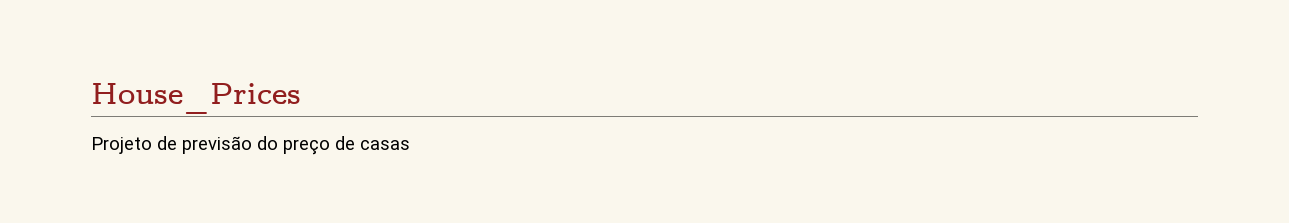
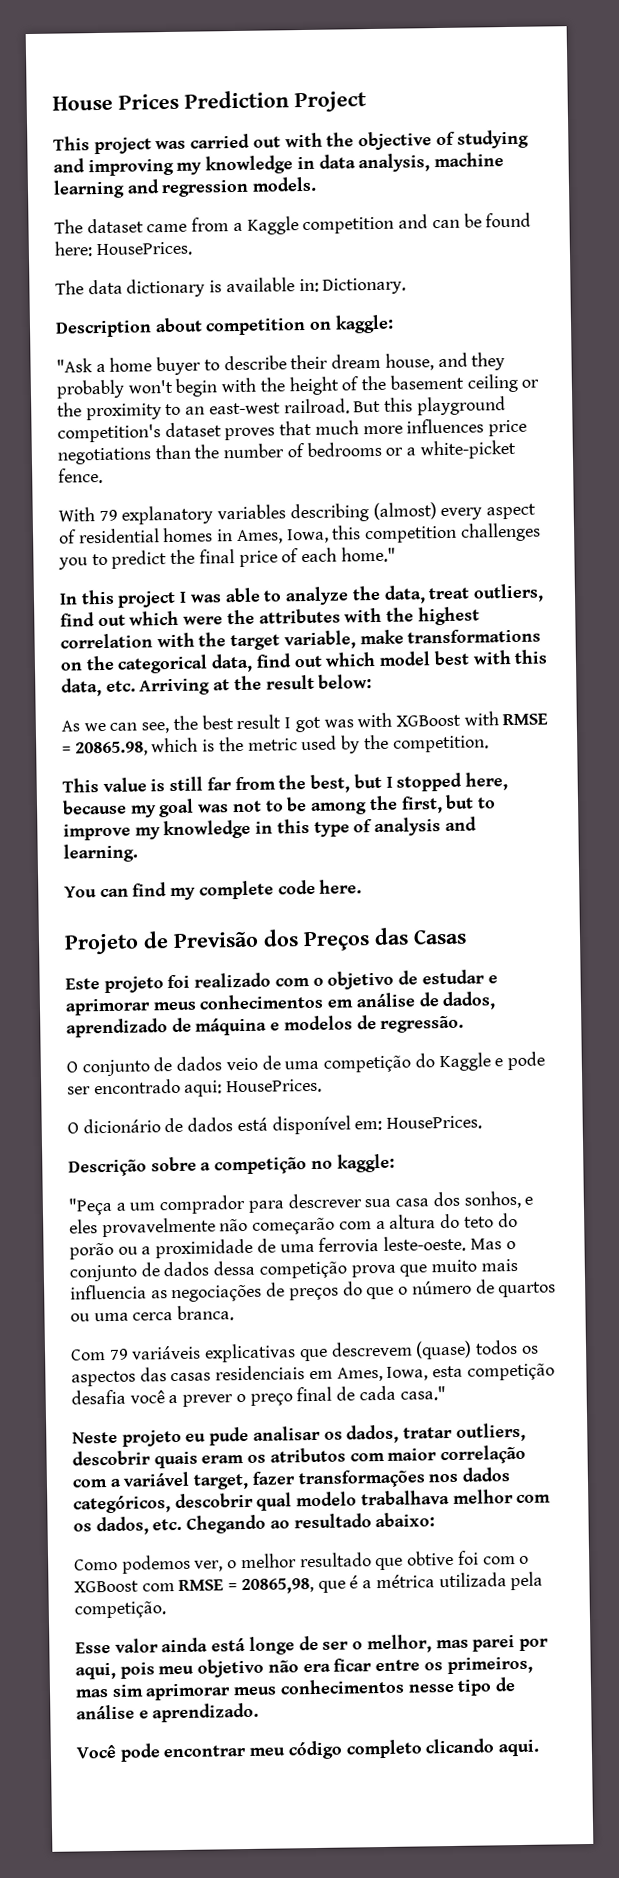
- House_Prices
- Projeto de previsão do preço de casas
+ House Prices Prediction Project
+ This project was carried out with the objective of studying and improving my knowledge in data analysis, machine learning and regression models.
+ The dataset came from a Kaggle competition and can be found here: HousePrices.
+ The data dictionary is available in: Dictionary.
+ Description about competition on kaggle:
+ "Ask a home buyer to describe their dream house, and they probably won't begin with the height of the basement ceiling or the proximity to an east-west railroad. But this playground competition's dataset proves that much more influences price negotiations than the number of bedrooms or a white-picket fence.
+ With 79 explanatory variables describing (almost) every aspect of residential homes in Ames, Iowa, this competition challenges you to predict the final price of each home."
+ In this project I was able to analyze the data, treat outliers, find out which were the attributes with the highest correlation with the target variable, make transformations on the categorical data, find out which model best with this data, etc. Arriving at the result below:
+ As we can see, the best result I got was with XGBoost with RMSE = 20865.98, which is the metric used by the competition.
+ This value is still far from the best, but I stopped here, because my goal was not to be among the first, but to improve my knowledge in this type of analysis and learning.
+ You can find my complete code here.
+ Projeto de Previsão dos Preços das Casas
+ Este projeto foi realizado com o objetivo de estudar e aprimorar meus conhecimentos em análise de dados, aprendizado de máquina e modelos de regressão.
+ O conjunto de dados veio de uma competição do Kaggle e pode ser encontrado aqui: HousePrices.
+ O dicionário de dados está disponível em: HousePrices.
+ Descrição sobre a competição no kaggle:
+ "Peça a um comprador para descrever sua casa dos sonhos, e eles provavelmente não começarão com a altura do teto do porão ou a proximidade de uma ferrovia leste-oeste. Mas o conjunto de dados dessa competição prova que muito mais influencia as negociações de preços do que o número de quartos ou uma cerca branca.
+ Com 79 variáveis explicativas que descrevem (quase) todos os aspectos das casas residenciais em Ames, Iowa, esta competição desafia você a prever o preço final de cada casa."
+ Neste projeto eu pude analisar os dados, tratar outliers, descobrir quais eram os atributos com maior correlação com a variável target, fazer transformações nos dados categóricos, descobrir qual modelo trabalhava melhor com os dados, etc. Chegando ao resultado abaixo:
+ Como podemos ver, o melhor resultado que obtive foi com o XGBoost com RMSE = 20865,98, que é a métrica utilizada pela competição.
+ Esse valor ainda está longe de ser o melhor, mas parei por aqui, pois meu objetivo não era ficar entre os primeiros, mas sim aprimorar meus conhecimentos nesse tipo de análise e aprendizado.
+ Você pode encontrar meu código completo clicando aqui.

